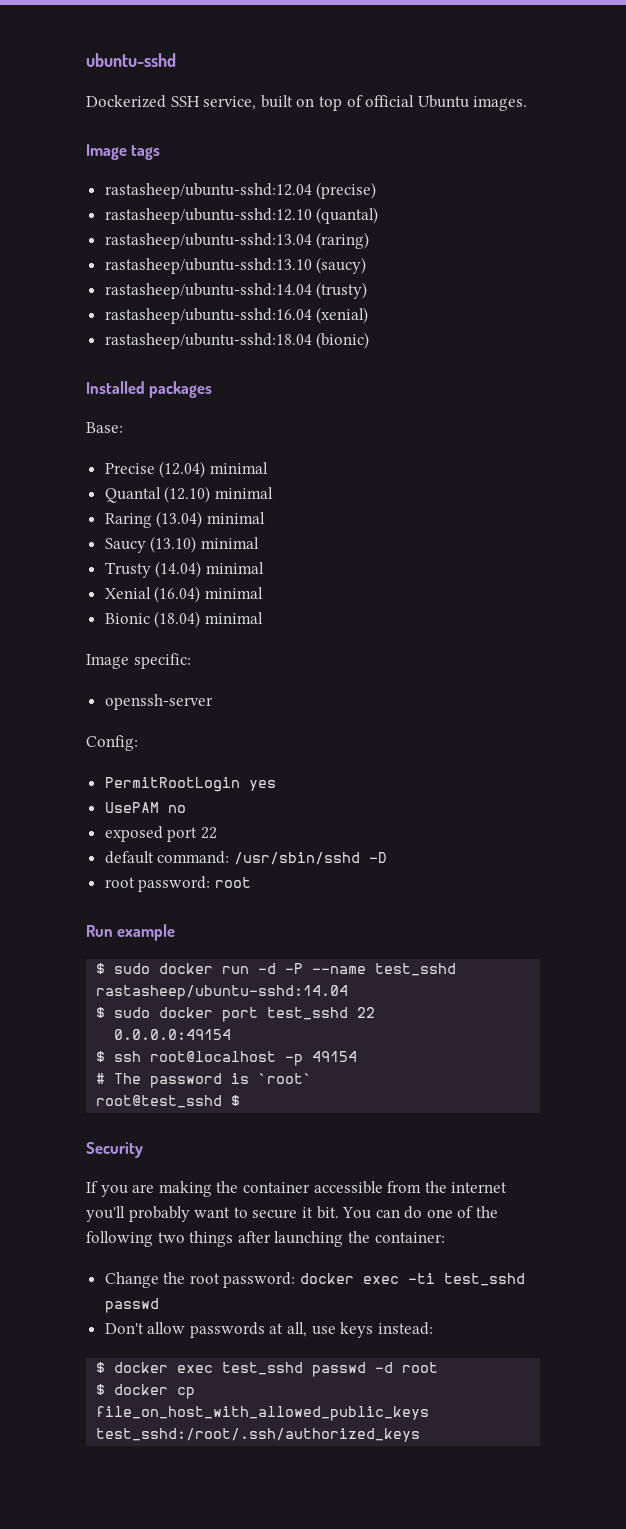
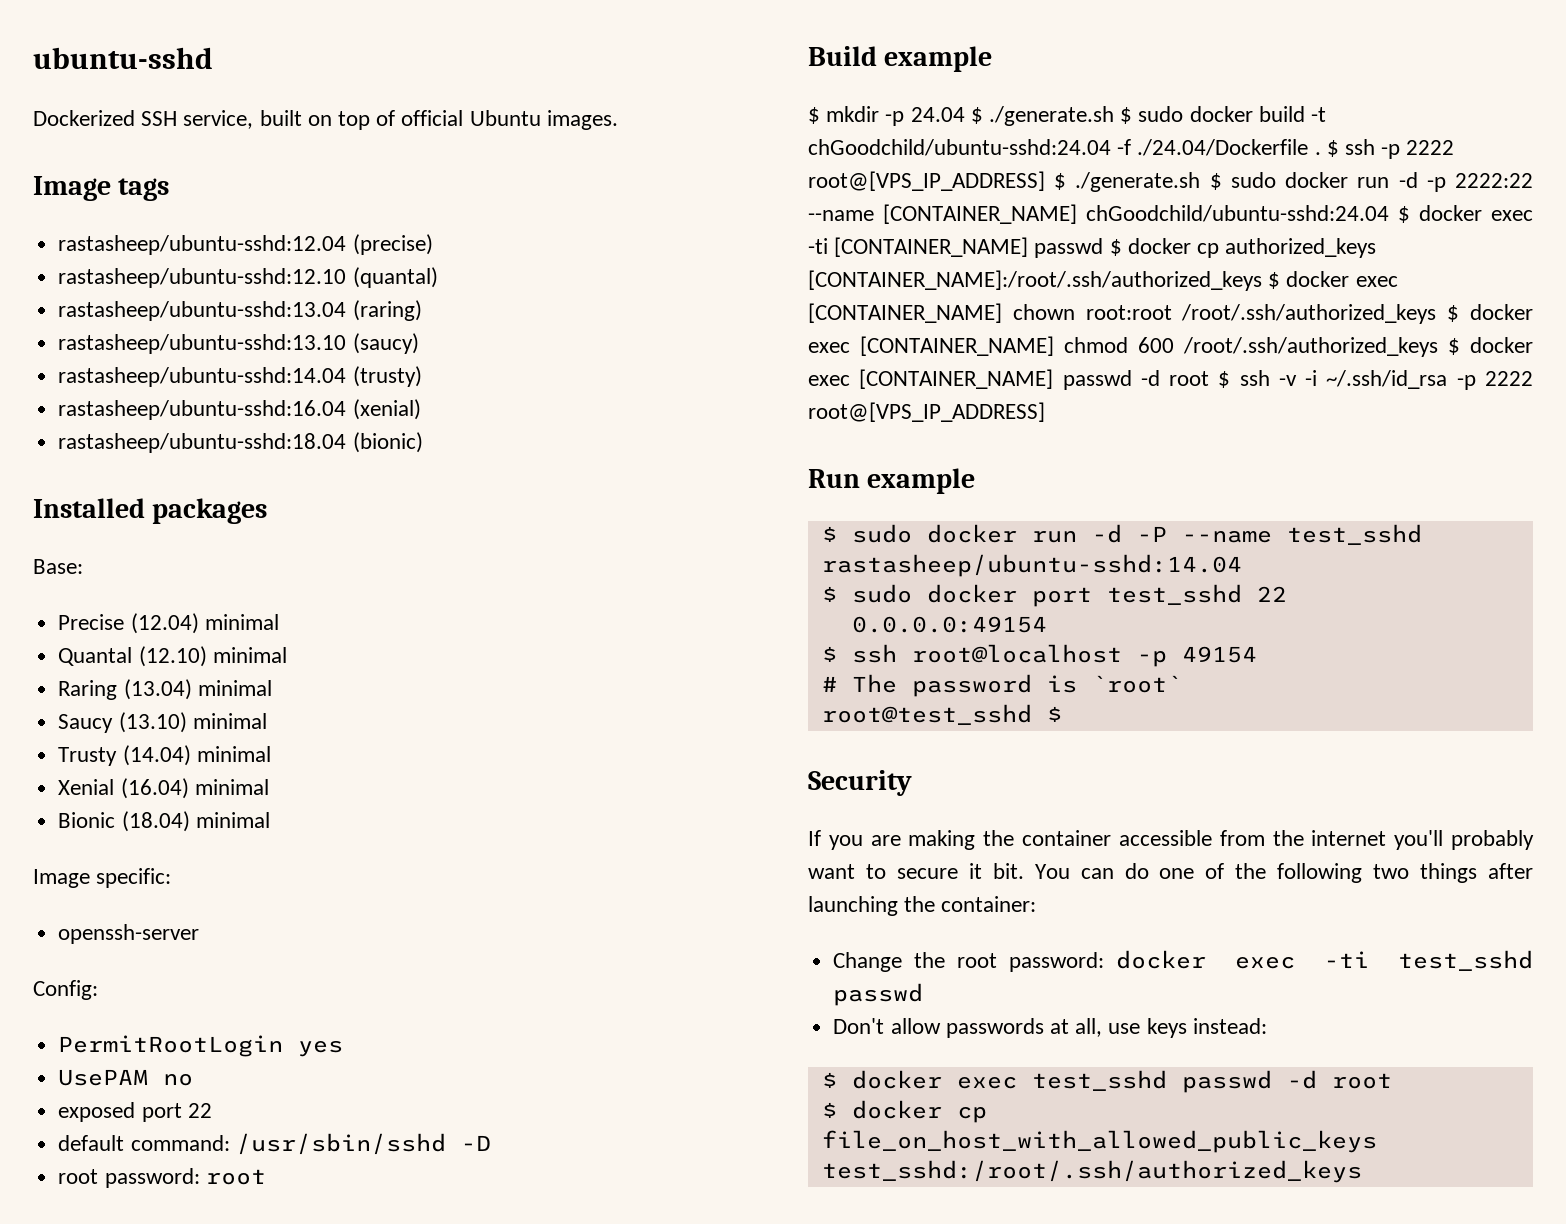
+ Build example
+ $ mkdir -p 24.04 $ ./generate.sh $ sudo docker build -t chGoodchild/ubuntu-sshd:24.04 -f ./24.04/Dockerfile . $ ssh -p 2222 root@[VPS_IP_ADDRESS] $ ./generate.sh $ sudo docker run -d -p 2222:22 --name [CONTAINER_NAME] chGoodchild/ubuntu-sshd:24.04 $ docker exec -ti [CONTAINER_NAME] passwd $ docker cp authorized_keys [CONTAINER_NAME]:/root/.ssh/authorized_keys $ docker exec [CONTAINER_NAME] chown root:root /root/.ssh/authorized_keys $ docker exec [CONTAINER_NAME] chmod 600 /root/.ssh/authorized_keys $ docker exec [CONTAINER_NAME] passwd -d root $ ssh -v -i ~/.ssh/id_rsa -p 2222 root@[VPS_IP_ADDRESS]

